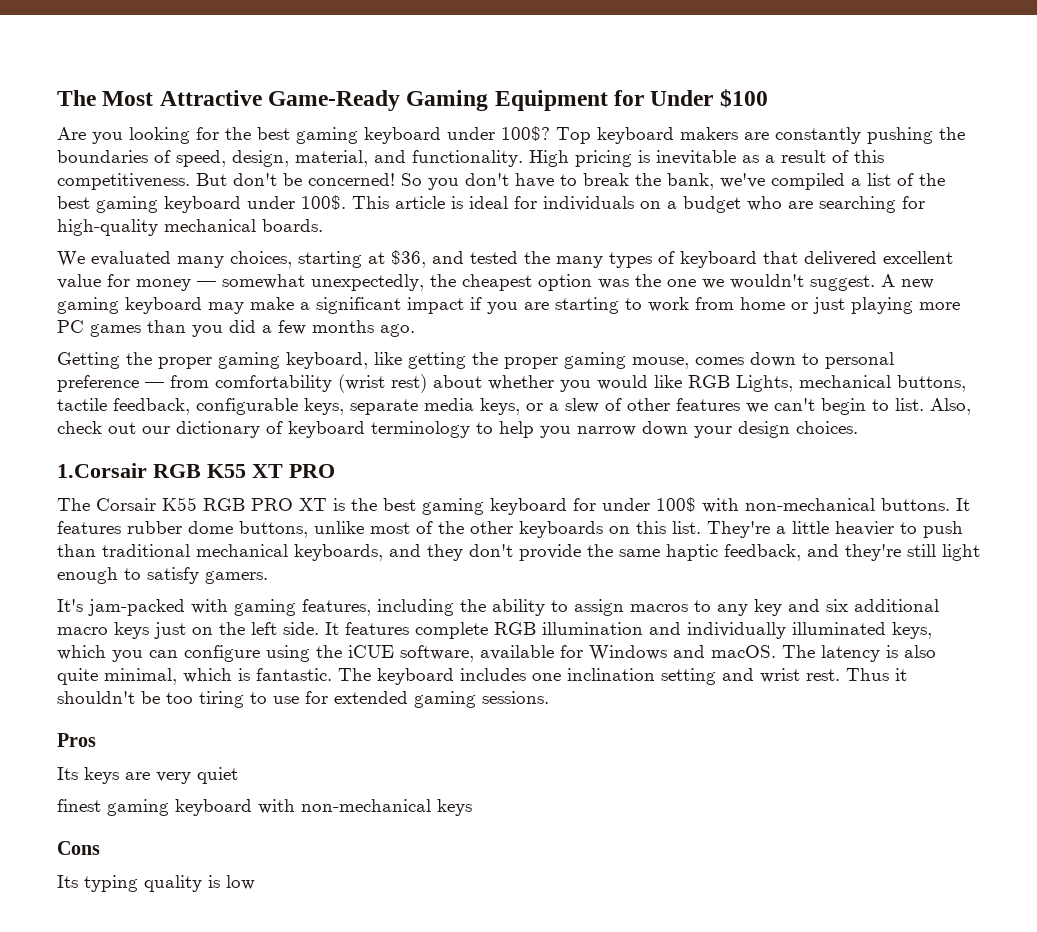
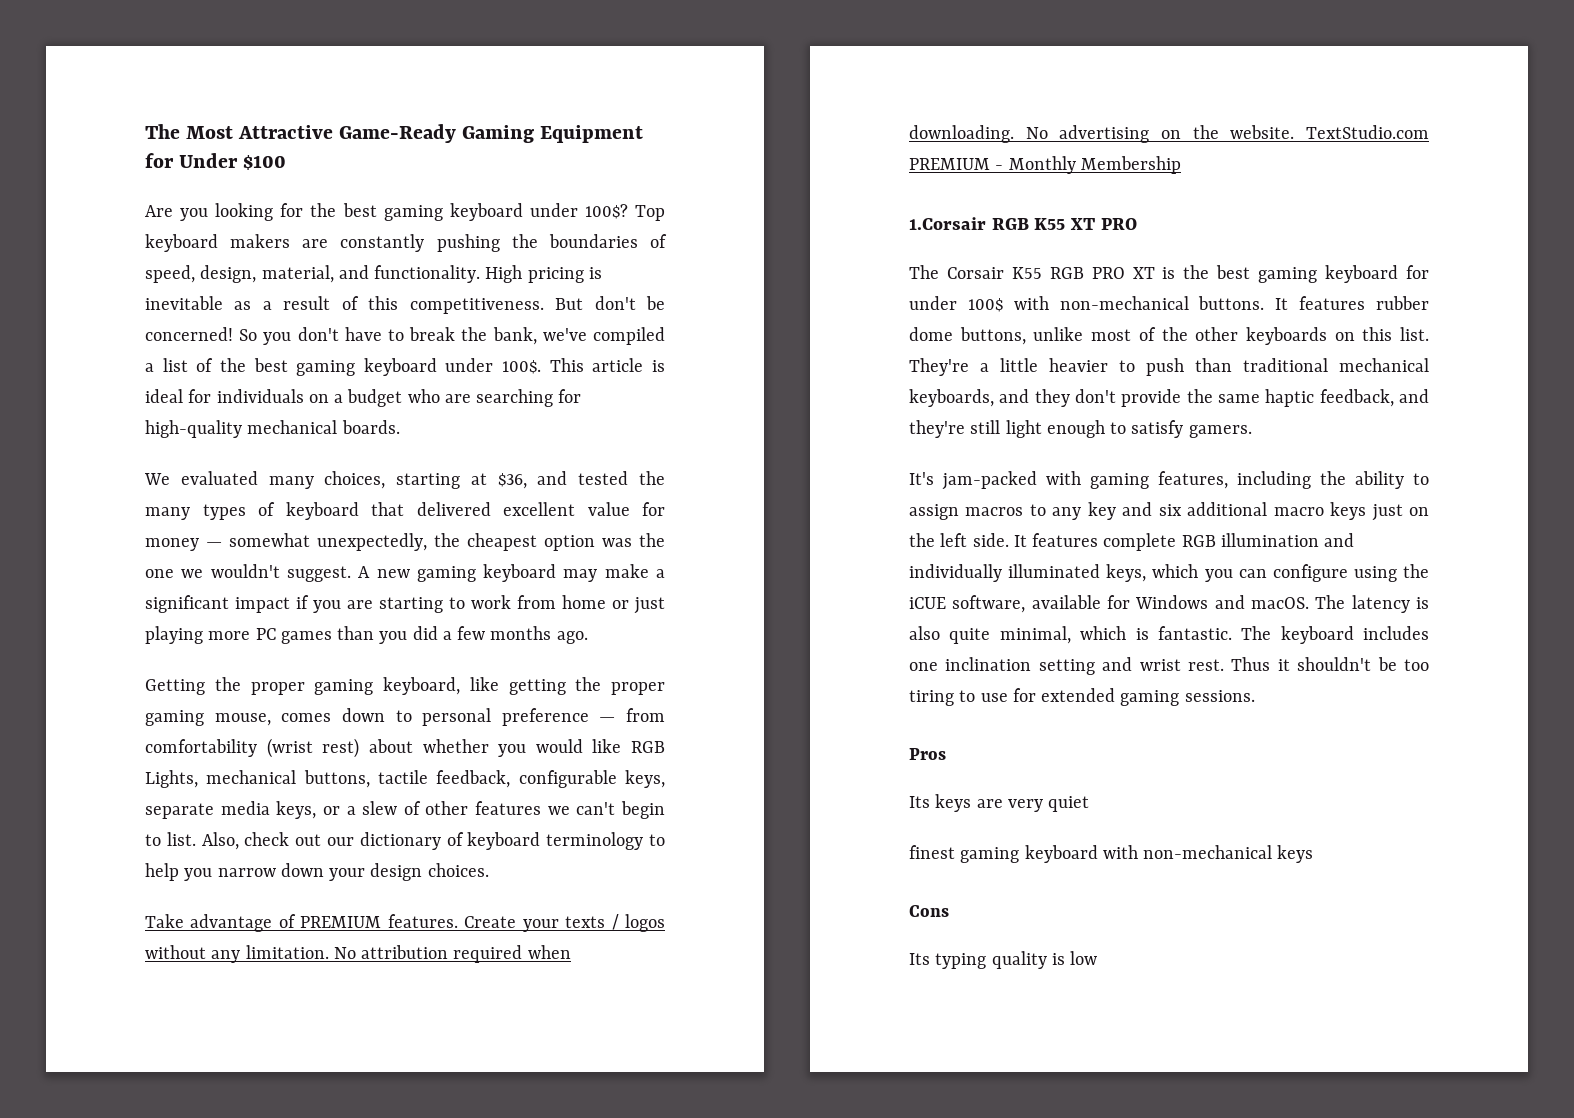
+ Take advantage of PREMIUM features. Create your texts / logos without any limitation. No attribution required when downloading. No advertising on the website. TextStudio.com PREMIUM - Monthly Membership

